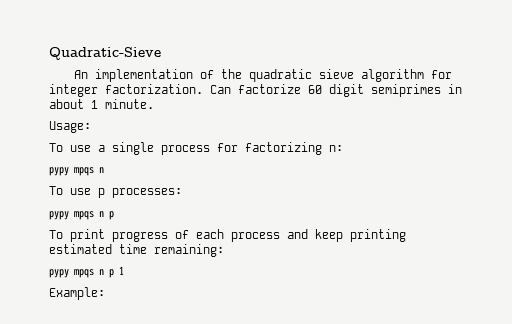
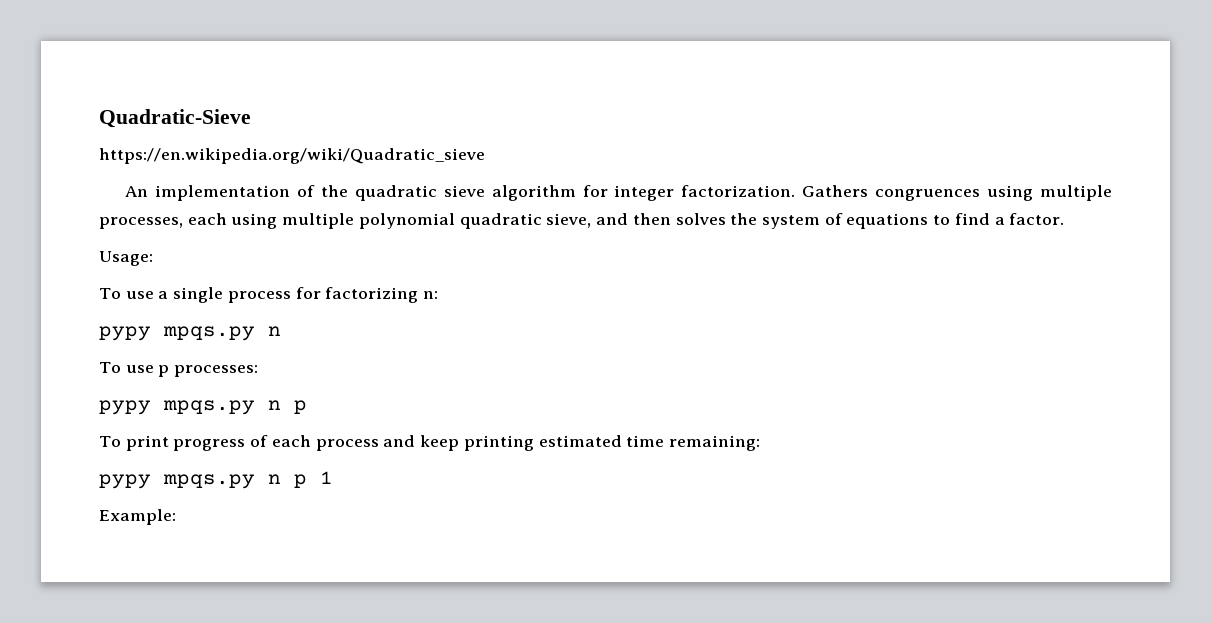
+ https://en.wikipedia.org/wiki/Quadratic_sieve
- Can factorize 60 digit semiprimes in about 1 minute.
+ Gathers congruences using multiple processes, each using multiple polynomial quadratic sieve, and then solves the system of equations to find a factor.
  To use a single process for factorizing n:
- pypy mpqs n
+ pypy mpqs.py n
  To use p processes:
- pypy mpqs n p
+ pypy mpqs.py n p
- pypy mpqs n p 1
+ pypy mpqs.py n p 1

